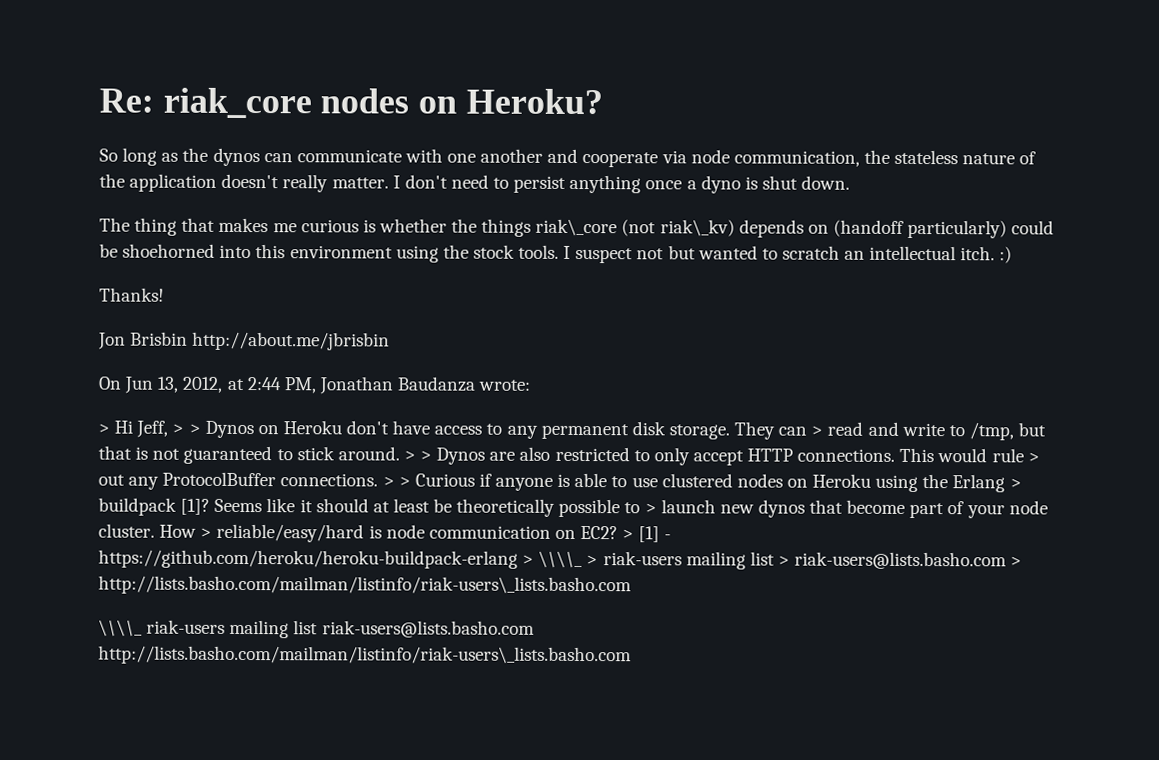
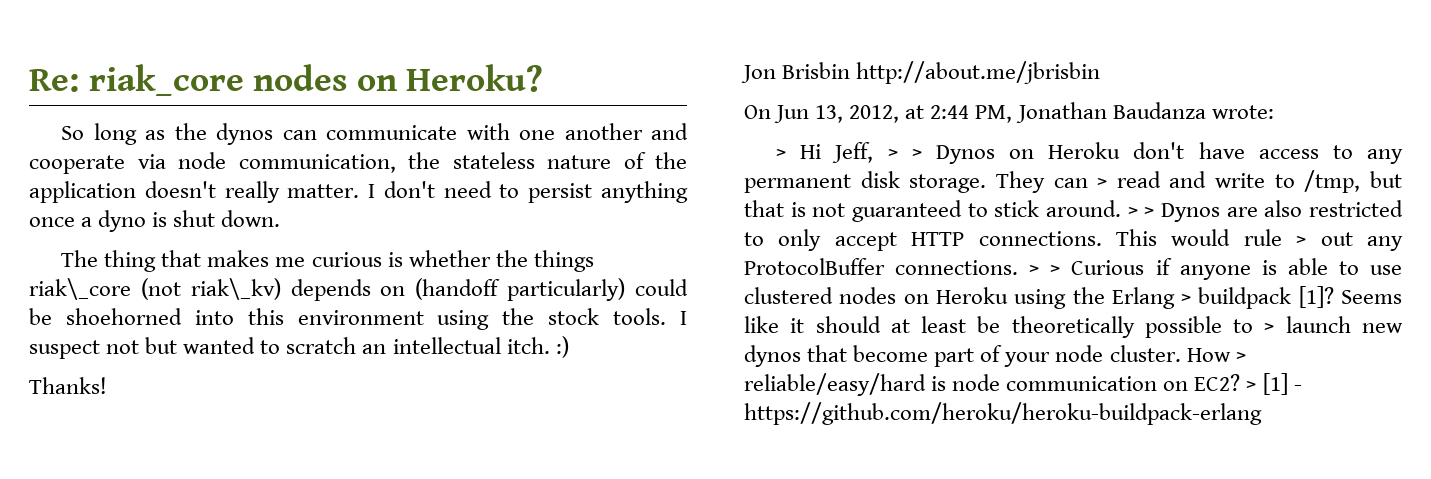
- > [1] - https://github.com/heroku/heroku-buildpack-erlang > \\\\_ > riak-users mailing list > riak-users@lists.basho.com > http://lists.basho.com/mailman/listinfo/riak-users\_lists.basho.com
- \\\\_ riak-users mailing list riak-users@lists.basho.com http://lists.basho.com/mailman/listinfo/riak-users\_lists.basho.com
+ > [1] - https://github.com/heroku/heroku-buildpack-erlang

